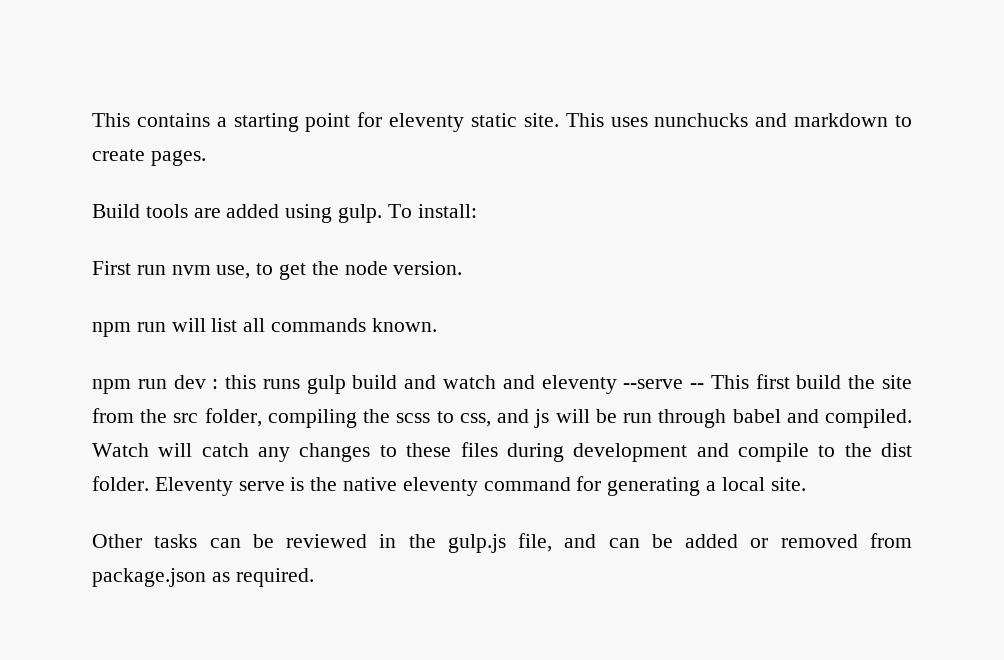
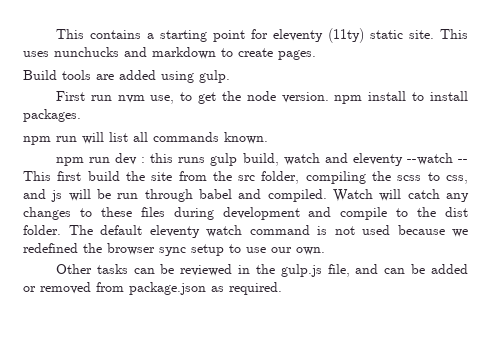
- This contains a starting point for eleventy static site.
+ This contains a starting point for eleventy (11ty) static site.
- To install:
- First run nvm use, to get the node version.
+ First run nvm use, to get the node version. npm install to install packages.
- npm run dev : this runs gulp build and watch and eleventy --serve -- This first build the site from the src folder, compiling the scss to css, and js will be run through babel and compiled.
+ npm run dev : this runs gulp build, watch and eleventy --watch -- This first build the site from the src folder, compiling the scss to css, and js will be run through babel and compiled.
- Eleventy serve is the native eleventy command for generating a local site.
+ The default eleventy watch command is not used because we redefined the browser sync setup to use our own.

